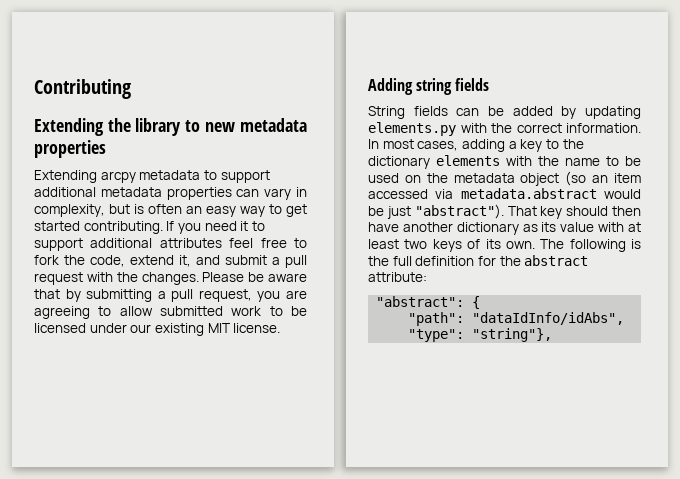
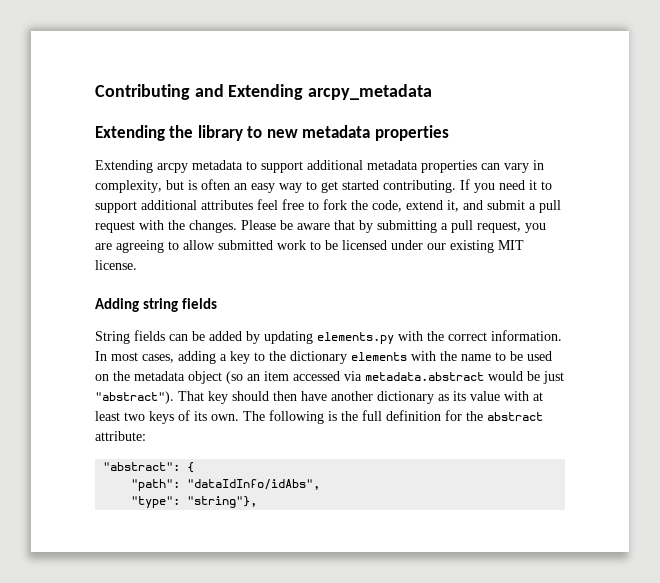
- Contributing
+ Contributing and Extending arcpy_metadata

